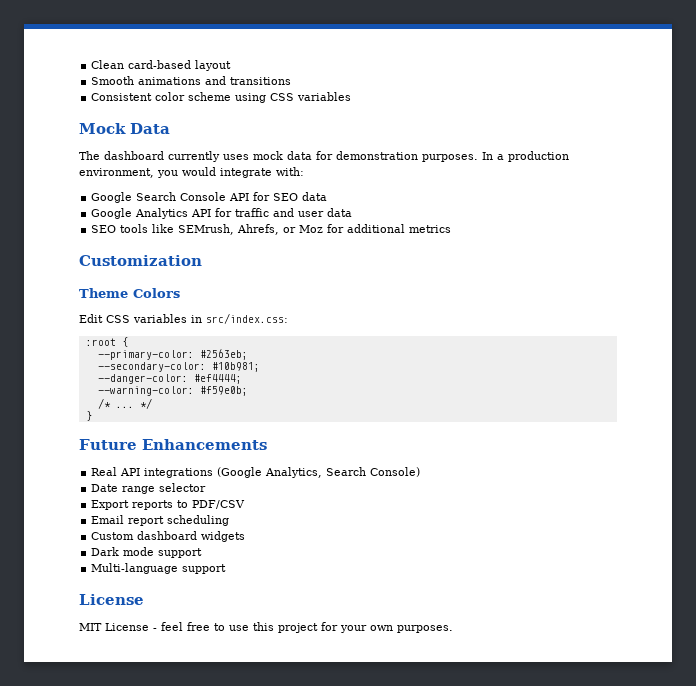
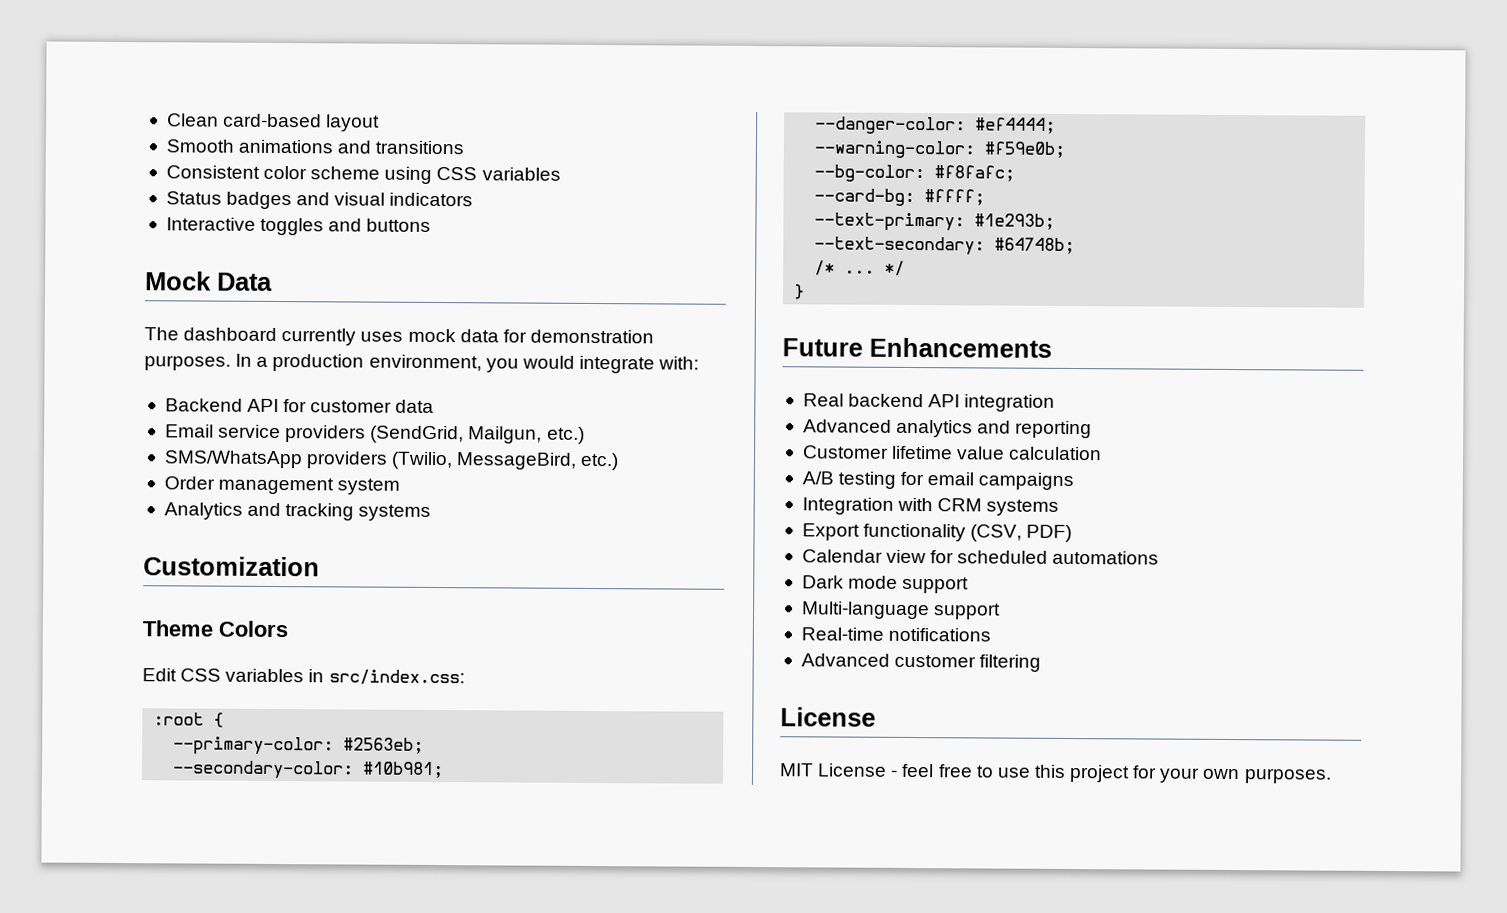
+ Status badges and visual indicators
+ Interactive toggles and buttons
- Google Search Console API for SEO data
- Google Analytics API for traffic and user data
- SEO tools like SEMrush, Ahrefs, or Moz for additional metrics
+ Backend API for customer data
+ Email service providers (SendGrid, Mailgun, etc.)
+ SMS/WhatsApp providers (Twilio, MessageBird, etc.)
+ Order management system
+ Analytics and tracking systems
+ --bg-color: #f8fafc;
+ --card-bg: #ffff;
+ --text-primary: #1e293b;
+ --text-secondary: #64748b;
- Real API integrations (Google Analytics, Search Console)
- Date range selector
- Export reports to PDF/CSV
- Email report scheduling
- Custom dashboard widgets
+ Real backend API integration
+ Advanced analytics and reporting
+ Customer lifetime value calculation
+ A/B testing for email campaigns
+ Integration with CRM systems
+ Export functionality (CSV, PDF)
+ Calendar view for scheduled automations
+ Real-time notifications
+ Advanced customer filtering

